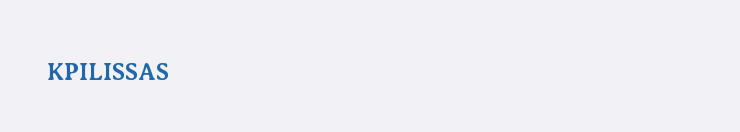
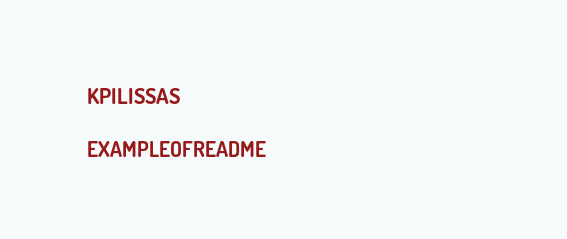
+ EXAMPLEOFREADME

